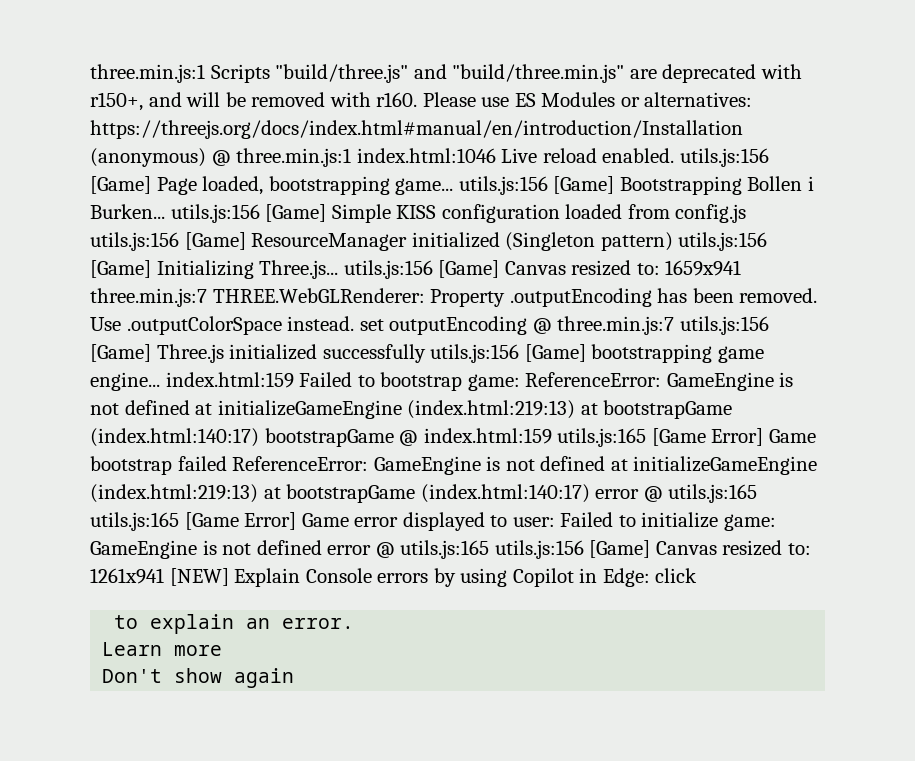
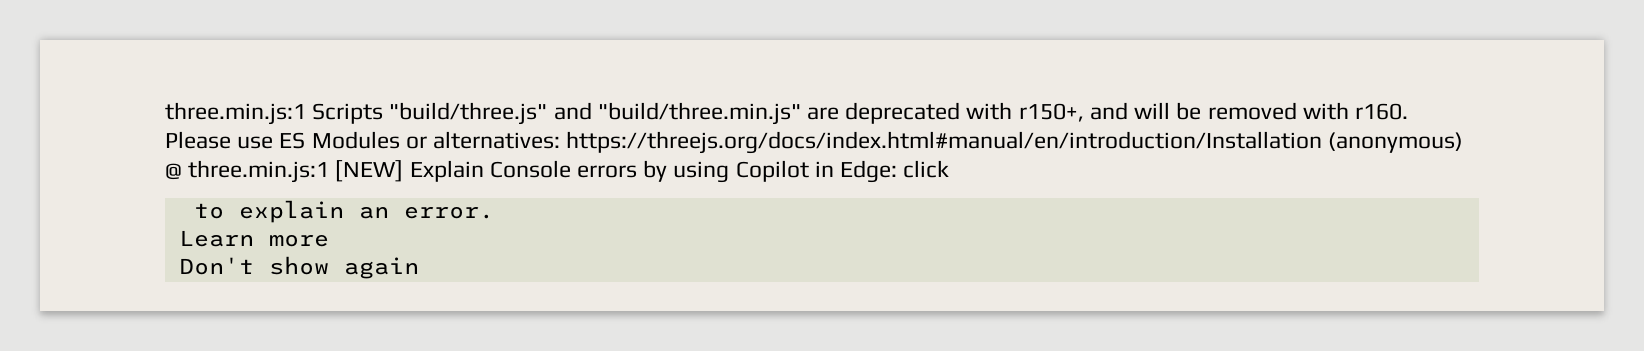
- Please use ES Modules or alternatives: https://threejs.org/docs/index.html#manual/en/introduction/Installation (anonymous) @ three.min.js:1 index.html:1046 Live reload enabled. utils.js:156 [Game] Page loaded, bootstrapping game... utils.js:156 [Game] Bootstrapping Bollen i Burken... utils.js:156 [Game] Simple KISS configuration loaded from config.js utils.js:156 [Game] ResourceManager initialized (Singleton pattern) utils.js:156 [Game] Initializing Three.js... utils.js:156 [Game] Canvas resized to: 1659x941 three.min.js:7 THREE.WebGLRenderer: Property .outputEncoding has been removed. Use .outputColorSpace instead. set outputEncoding @ three.min.js:7 utils.js:156 [Game] Three.js initialized successfully utils.js:156 [Game] bootstrapping game engine... index.html:159 Failed to bootstrap game: ReferenceError: GameEngine is not defined at initializeGameEngine (index.html:219:13) at bootstrapGame (index.html:140:17) bootstrapGame @ index.html:159 utils.js:165 [Game Error] Game bootstrap failed ReferenceError: GameEngine is not defined at initializeGameEngine (index.html:219:13) at bootstrapGame (index.html:140:17) error @ utils.js:165 utils.js:165 [Game Error] Game error displayed to user: Failed to initialize game: GameEngine is not defined error @ utils.js:165 utils.js:156 [Game] Canvas resized to: 1261x941 [NEW] Explain Console errors by using Copilot in Edge: click
+ Please use ES Modules or alternatives: https://threejs.org/docs/index.html#manual/en/introduction/Installation (anonymous) @ three.min.js:1 [NEW] Explain Console errors by using Copilot in Edge: click

